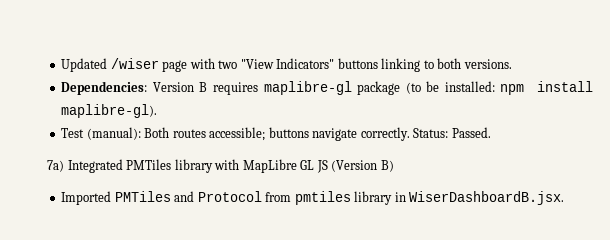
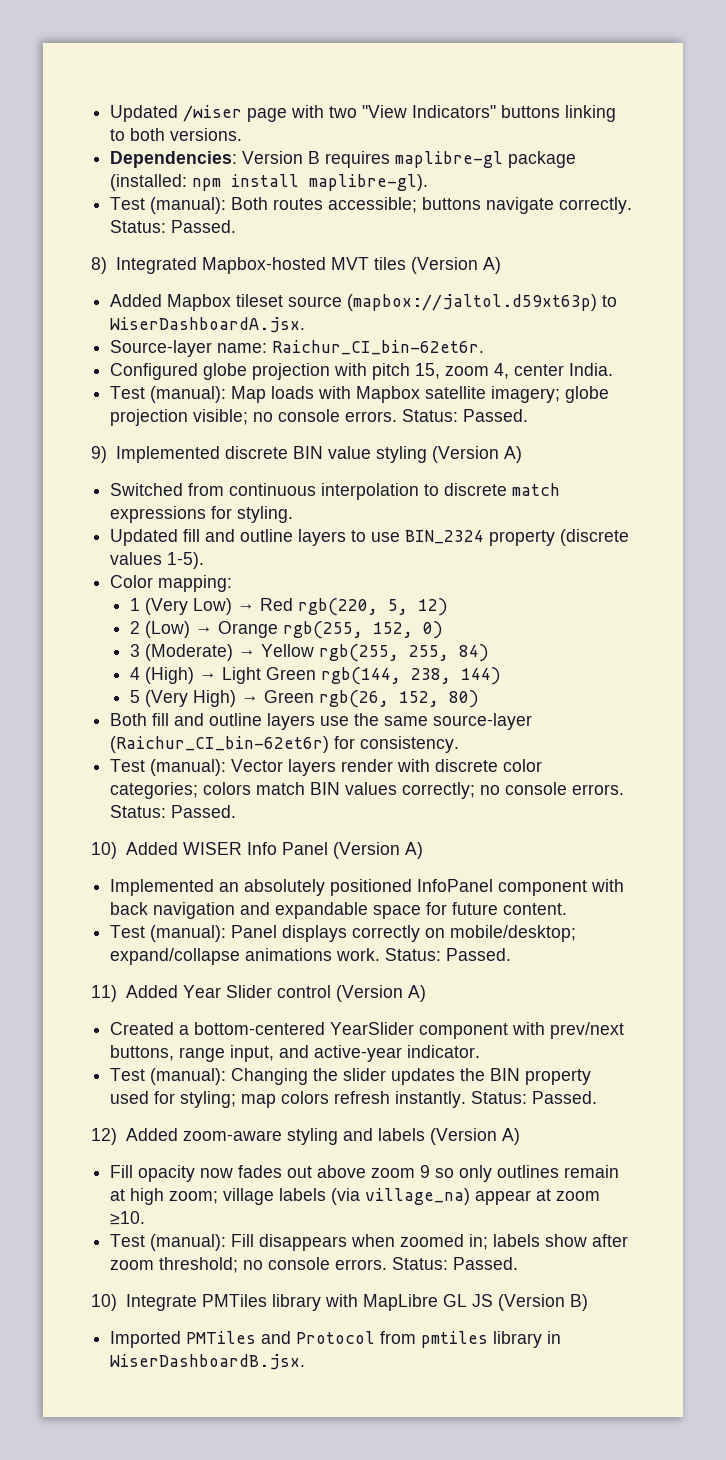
- Dependencies: Version B requires maplibre-gl package (to be installed: npm install maplibre-gl).
+ Dependencies: Version B requires maplibre-gl package (installed: npm install maplibre-gl).
- 7a) Integrated PMTiles library with MapLibre GL JS (Version B)
+ 8) Integrated Mapbox-hosted MVT tiles (Version A)
+ Added Mapbox tileset source (mapbox://jaltol.d59xt63p) to WiserDashboardA.jsx.
+ Source-layer name: Raichur_CI_bin-62et6r.
+ Configured globe projection with pitch 15, zoom 4, center India.
+ Test (manual): Map loads with Mapbox satellite imagery; globe projection visible; no console errors. Status: Passed.
+ 9) Implemented discrete BIN value styling (Version A)
+ Switched from continuous interpolation to discrete match expressions for styling.
+ Updated fill and outline layers to use BIN_2324 property (discrete values 1-5).
+ Color mapping:
+ 1 (Very Low) → Red rgb(220, 5, 12)
+ 2 (Low) → Orange rgb(255, 152, 0)
+ 3 (Moderate) → Yellow rgb(255, 255, 84)
+ 4 (High) → Light Green rgb(144, 238, 144)
+ 5 (Very High) → Green rgb(26, 152, 80)
+ Both fill and outline layers use the same source-layer (Raichur_CI_bin-62et6r) for consistency.
+ Test (manual): Vector layers render with discrete color categories; colors match BIN values correctly; no console errors. Status: Passed.
+ 10) Added WISER Info Panel (Version A)
+ Implemented an absolutely positioned InfoPanel component with back navigation and expandable space for future content.
+ Test (manual): Panel displays correctly on mobile/desktop; expand/collapse animations work. Status: Passed.
+ 11) Added Year Slider control (Version A)
+ Created a bottom-centered YearSlider component with prev/next buttons, range input, and active-year indicator.
+ Test (manual): Changing the slider updates the BIN property used for styling; map colors refresh instantly. Status: Passed.
+ 12) Added zoom-aware styling and labels (Version A)
+ Fill opacity now fades out above zoom 9 so only outlines remain at high zoom; village labels (via village_na) appear at zoom ≥10.
+ Test (manual): Fill disappears when zoomed in; labels show after zoom threshold; no console errors. Status: Passed.
+ 10) Integrate PMTiles library with MapLibre GL JS (Version B)

